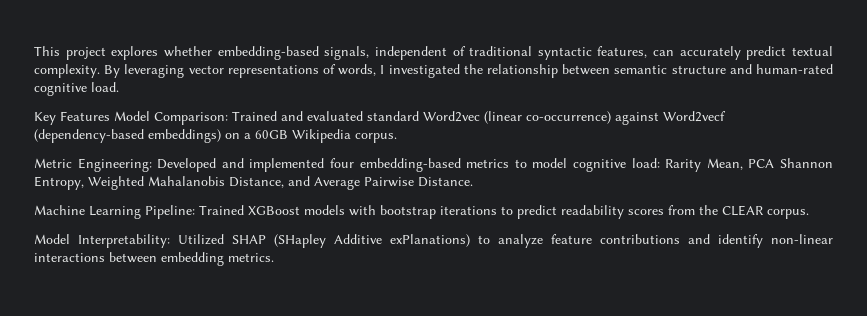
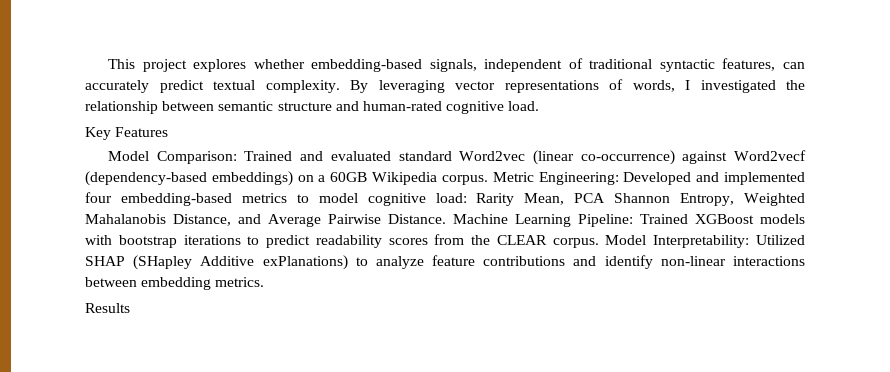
- Key Features Model Comparison:
+ Key Features
+ Model Comparison:
- Trained and evaluated standard Word2vec (linear co-occurrence) against Word2vecf (dependency-based embeddings) on a 60GB Wikipedia corpus.
- Metric Engineering:
+ Trained and evaluated standard Word2vec (linear co-occurrence) against Word2vecf (dependency-based embeddings) on a 60GB Wikipedia corpus. Metric Engineering:
- Rarity Mean, PCA Shannon Entropy, Weighted Mahalanobis Distance, and Average Pairwise Distance.
- Machine Learning Pipeline:
+ Rarity Mean, PCA Shannon Entropy, Weighted Mahalanobis Distance, and Average Pairwise Distance. Machine Learning Pipeline:
- Trained XGBoost models with bootstrap iterations to predict readability scores from the CLEAR corpus.
- Model Interpretability:
+ Trained XGBoost models with bootstrap iterations to predict readability scores from the CLEAR corpus. Model Interpretability:
+ Results

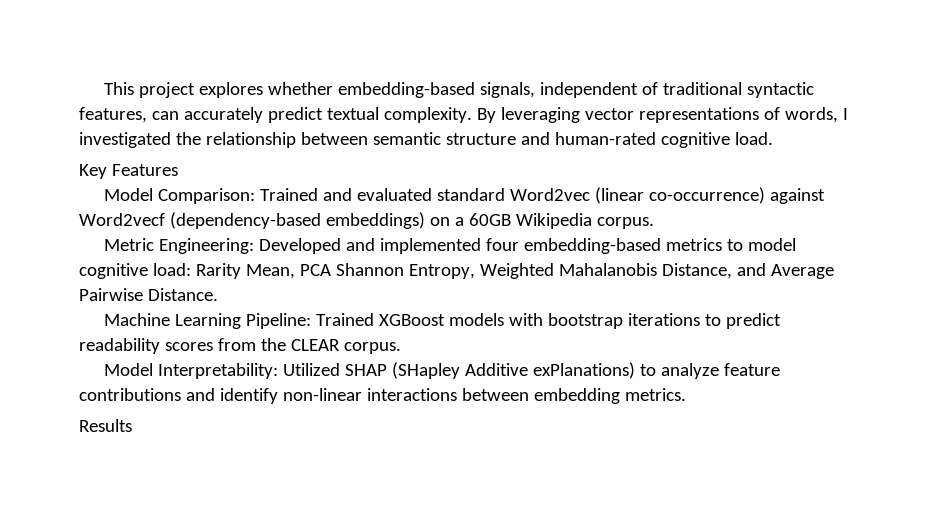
- Trained and evaluated standard Word2vec (linear co-occurrence) against Word2vecf (dependency-based embeddings) on a 60GB Wikipedia corpus. Metric Engineering:
+ Trained and evaluated standard Word2vec (linear co-occurrence) against Word2vecf (dependency-based embeddings) on a 60GB Wikipedia corpus.
+ Metric Engineering:
- Rarity Mean, PCA Shannon Entropy, Weighted Mahalanobis Distance, and Average Pairwise Distance. Machine Learning Pipeline:
+ Rarity Mean, PCA Shannon Entropy, Weighted Mahalanobis Distance, and Average Pairwise Distance.
+ Machine Learning Pipeline:
- Trained XGBoost models with bootstrap iterations to predict readability scores from the CLEAR corpus. Model Interpretability:
+ Trained XGBoost models with bootstrap iterations to predict readability scores from the CLEAR corpus.
+ Model Interpretability:

